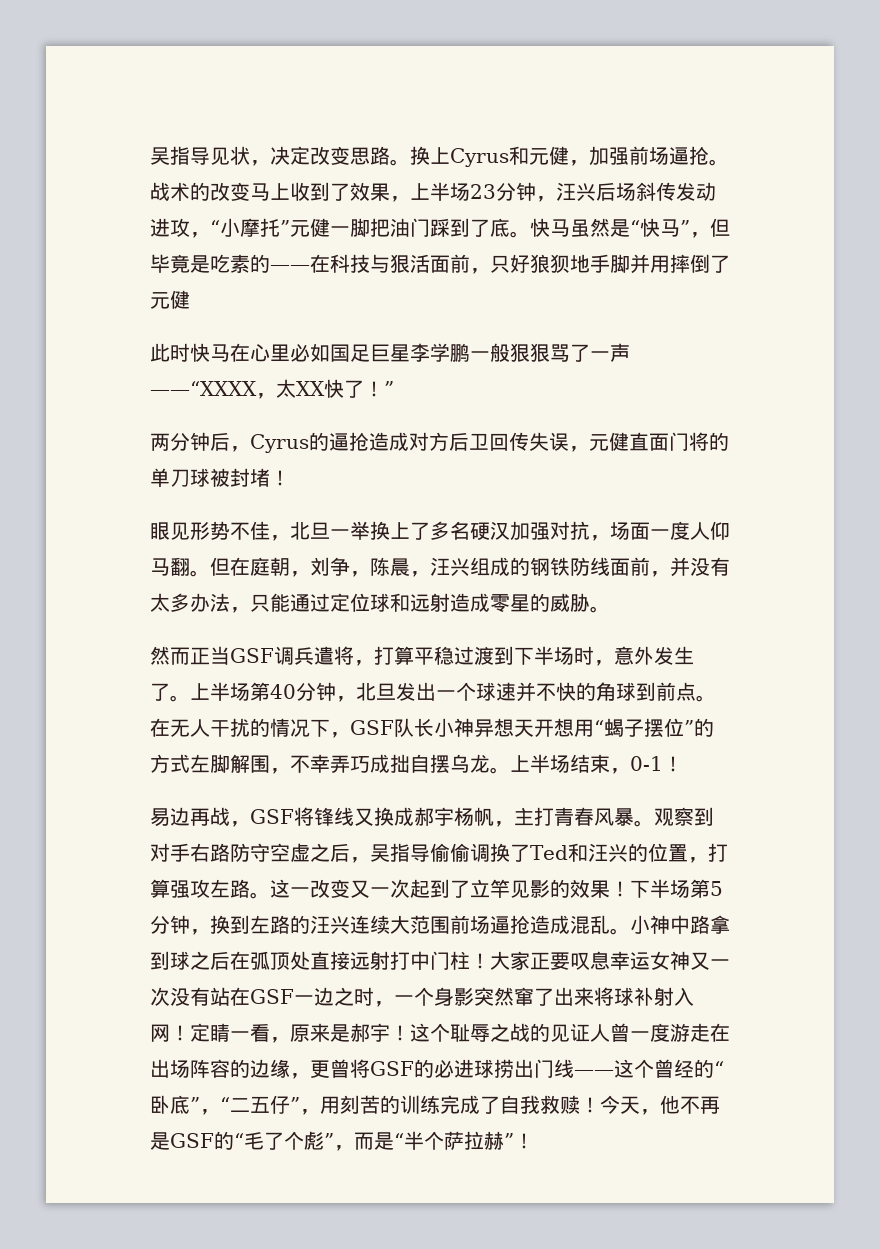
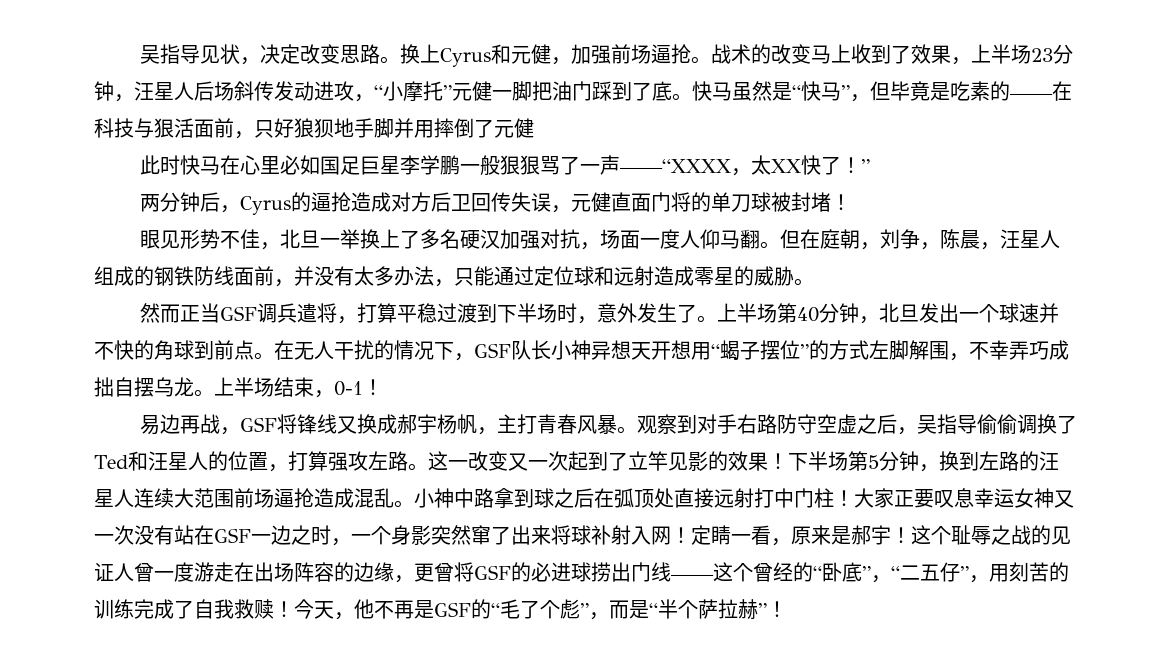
- 战术的改变马上收到了效果，上半场23分钟，汪兴后场斜传发动进攻，“小摩托”元健一脚把油门踩到了底。
+ 战术的改变马上收到了效果，上半场23分钟，汪星人后场斜传发动进攻，“小摩托”元健一脚把油门踩到了底。
- 但在庭朝，刘争，陈晨，汪兴组成的钢铁防线面前，并没有太多办法，只能通过定位球和远射造成零星的威胁。
+ 但在庭朝，刘争，陈晨，汪星人组成的钢铁防线面前，并没有太多办法，只能通过定位球和远射造成零星的威胁。
- 观察到对手右路防守空虚之后，吴指导偷偷调换了Ted和汪兴的位置，打算强攻左路。
+ 观察到对手右路防守空虚之后，吴指导偷偷调换了Ted和汪星人的位置，打算强攻左路。
- 下半场第5分钟，换到左路的汪兴连续大范围前场逼抢造成混乱。
+ 下半场第5分钟，换到左路的汪星人连续大范围前场逼抢造成混乱。

